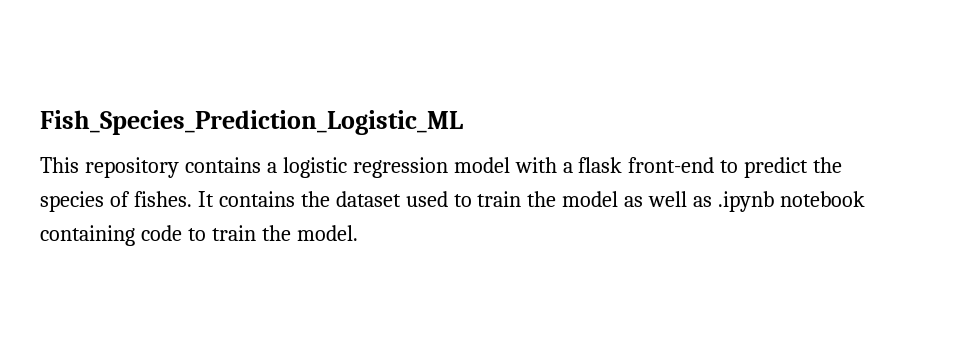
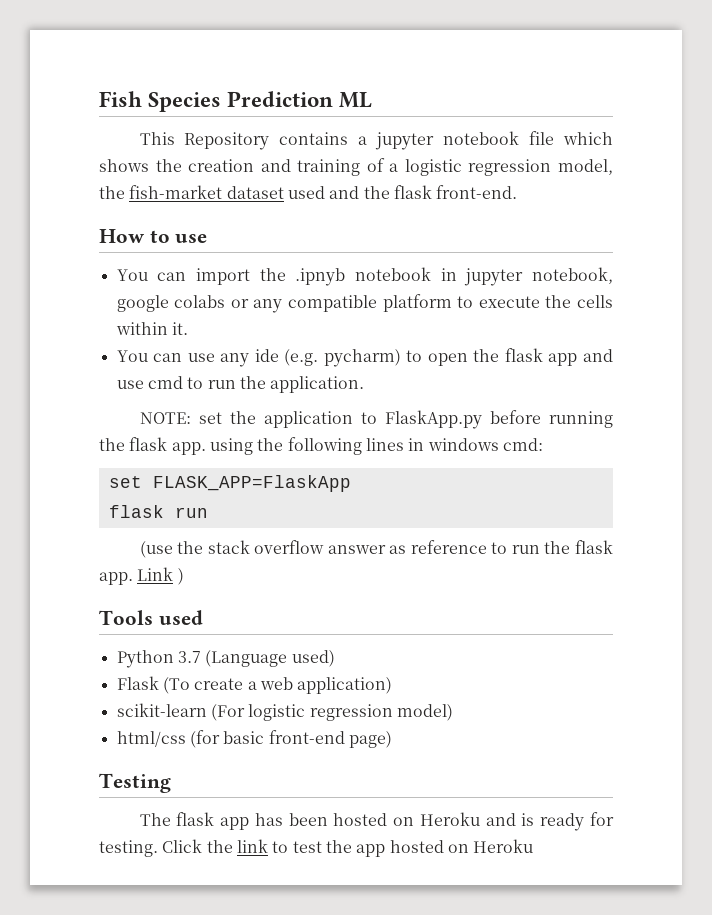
- Fish_Species_Prediction_Logistic_ML
+ Fish Species Prediction ML
- This repository contains a logistic regression model with a flask front-end to predict the species of fishes. It contains the dataset used to train the model as well as .ipynb notebook containing code to train the model.
+ This Repository contains a jupyter notebook file which shows the creation and training of a logistic regression model, the fish-market dataset used and the flask front-end.
+ How to use
+ You can import the .ipnyb notebook in jupyter notebook, google colabs or any compatible platform to execute the cells within it.
+ You can use any ide (e.g. pycharm) to open the flask app and use cmd to run the application.
+ NOTE: set the application to FlaskApp.py before running the flask app. using the following lines in windows cmd:
+ set FLASK_APP=FlaskApp
+ flask run
+ (use the stack overflow answer as reference to run the flask app. Link )
+ Tools used
+ Python 3.7 (Language used)
+ Flask (To create a web application)
+ scikit-learn (For logistic regression model)
+ html/css (for basic front-end page)
+ Testing
+ The flask app has been hosted on Heroku and is ready for testing. Click the link to test the app hosted on Heroku

